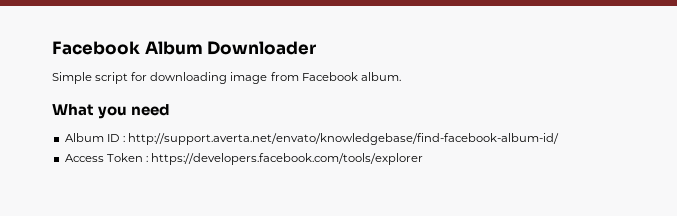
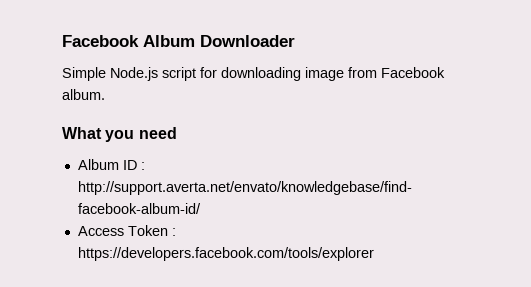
- Simple script for downloading image from Facebook album.
+ Simple Node.js script for downloading image from Facebook album.

